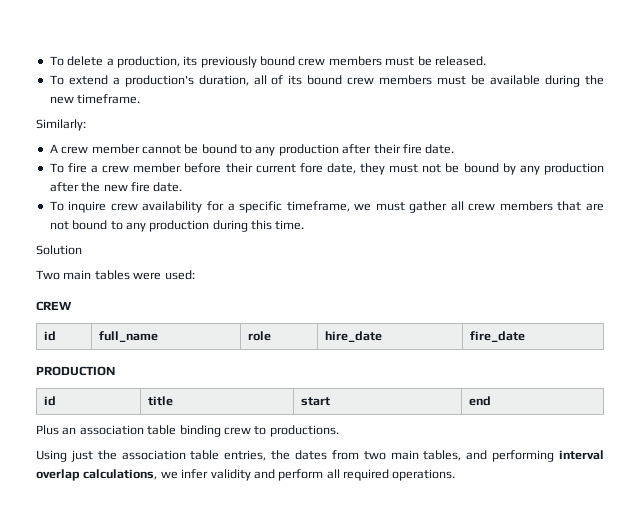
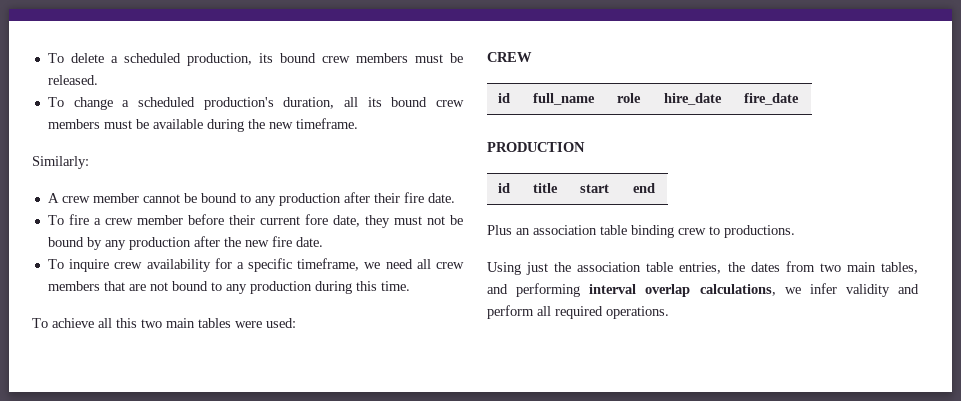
- To delete a production, its previously bound crew members must be released.
+ To delete a scheduled production, its bound crew members must be released.
- To extend a production's duration, all of its bound crew members must be available during the new timeframe.
+ To change a scheduled production's duration, all its bound crew members must be available during the new timeframe.
- To inquire crew availability for a specific timeframe, we must gather all crew members that are not bound to any production during this time.
+ To inquire crew availability for a specific timeframe, we need all crew members that are not bound to any production during this time.
- Solution
- Two main tables were used:
+ To achieve all this two main tables were used:

